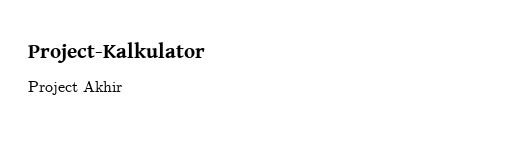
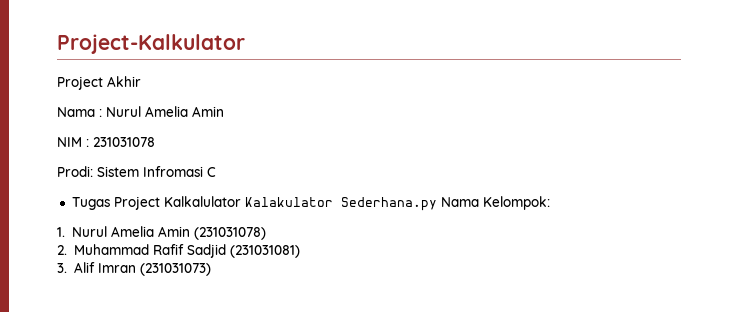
+ Nama : Nurul Amelia Amin
+ NIM : 231031078
+ Prodi: Sistem Infromasi C
+ Tugas Project Kalkalulator Kalakulator Sederhana.py Nama Kelompok:
+ 1. Nurul Amelia Amin (231031078)
+ 2. Muhammad Rafif Sadjid (231031081)
+ 3. Alif Imran (231031073)

